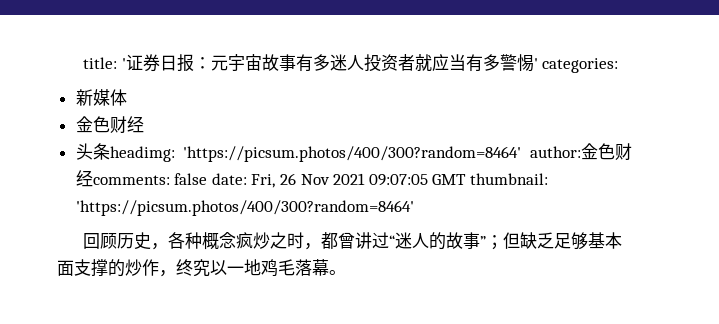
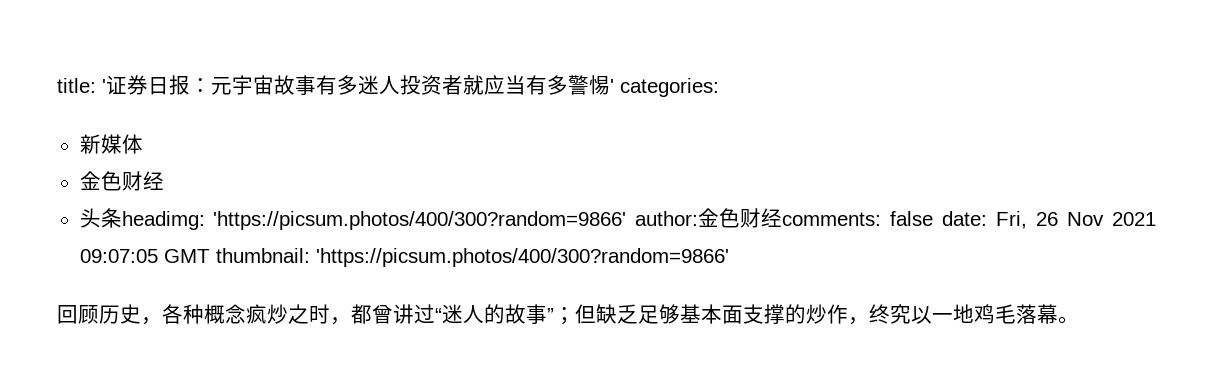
- 头条headimg: 'https://picsum.photos/400/300?random=8464' author:金色财经comments: false date: Fri, 26 Nov 2021 09:07:05 GMT thumbnail: 'https://picsum.photos/400/300?random=8464'
+ 头条headimg: 'https://picsum.photos/400/300?random=9866' author:金色财经comments: false date: Fri, 26 Nov 2021 09:07:05 GMT thumbnail: 'https://picsum.photos/400/300?random=9866'

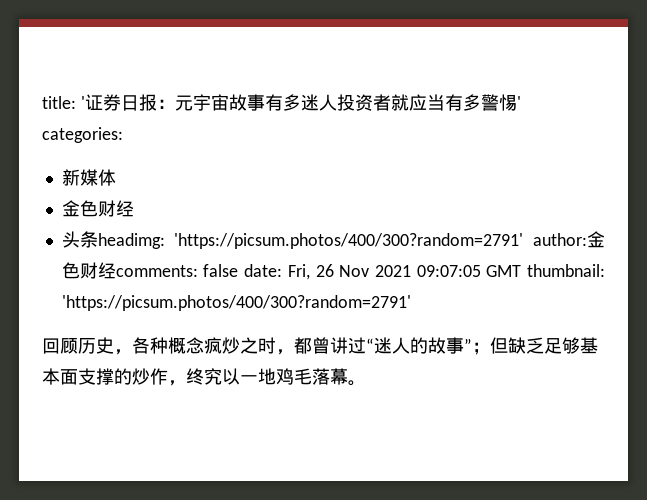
- 头条headimg: 'https://picsum.photos/400/300?random=9866' author:金色财经comments: false date: Fri, 26 Nov 2021 09:07:05 GMT thumbnail: 'https://picsum.photos/400/300?random=9866'
+ 头条headimg: 'https://picsum.photos/400/300?random=2791' author:金色财经comments: false date: Fri, 26 Nov 2021 09:07:05 GMT thumbnail: 'https://picsum.photos/400/300?random=2791'

